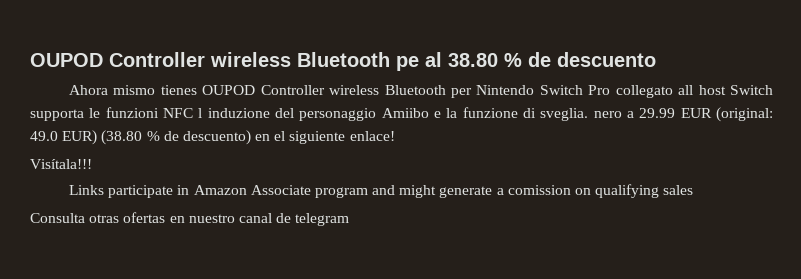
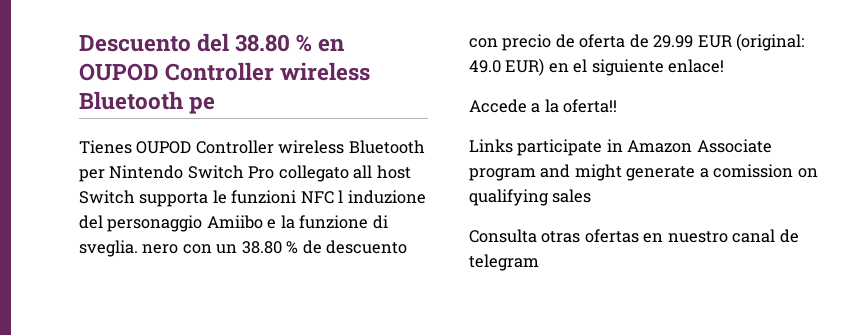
- OUPOD Controller wireless Bluetooth pe al 38.80 % de descuento
- Ahora mismo tienes OUPOD Controller wireless Bluetooth per Nintendo Switch Pro collegato all host Switch supporta le funzioni NFC l induzione del personaggio Amiibo e la funzione di sveglia. nero a 29.99 EUR (original: 49.0 EUR) (38.80 % de descuento) en el siguiente enlace!
+ Descuento del 38.80 % en OUPOD Controller wireless Bluetooth pe
+ Tienes OUPOD Controller wireless Bluetooth per Nintendo Switch Pro collegato all host Switch supporta le funzioni NFC l induzione del personaggio Amiibo e la funzione di sveglia. nero con un 38.80 % de descuento con precio de oferta de 29.99 EUR (original: 49.0 EUR) en el siguiente enlace!
- Visítala!!!
+ Accede a la oferta!!

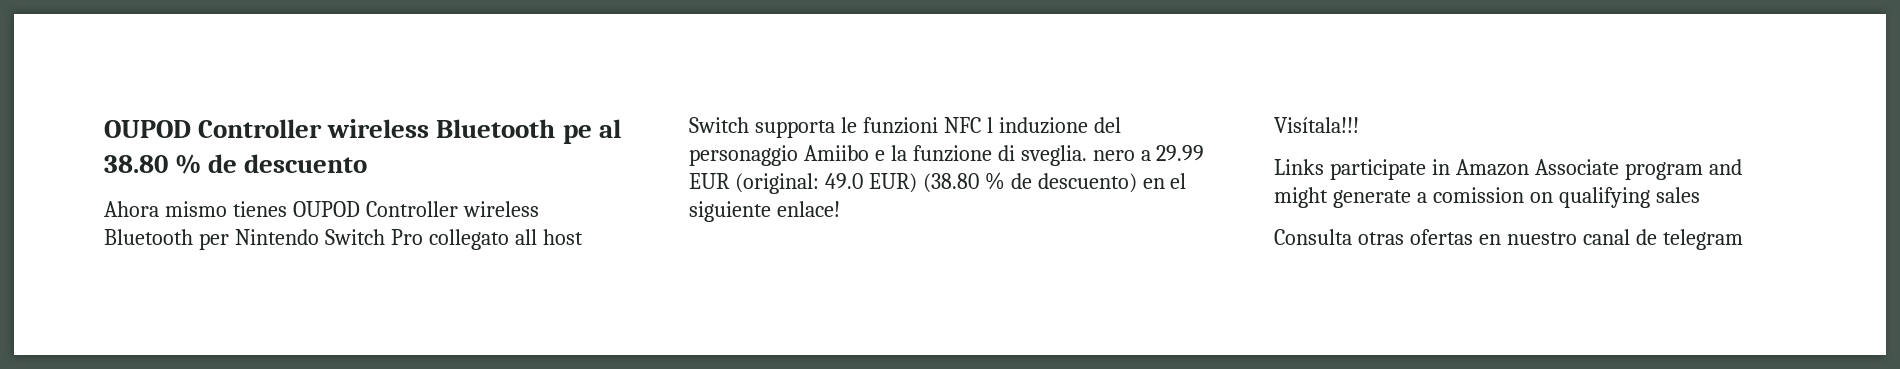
- Descuento del 38.80 % en OUPOD Controller wireless Bluetooth pe
- Tienes OUPOD Controller wireless Bluetooth per Nintendo Switch Pro collegato all host Switch supporta le funzioni NFC l induzione del personaggio Amiibo e la funzione di sveglia. nero con un 38.80 % de descuento con precio de oferta de 29.99 EUR (original: 49.0 EUR) en el siguiente enlace!
+ OUPOD Controller wireless Bluetooth pe al 38.80 % de descuento
+ Ahora mismo tienes OUPOD Controller wireless Bluetooth per Nintendo Switch Pro collegato all host Switch supporta le funzioni NFC l induzione del personaggio Amiibo e la funzione di sveglia. nero a 29.99 EUR (original: 49.0 EUR) (38.80 % de descuento) en el siguiente enlace!
- Accede a la oferta!!
+ Visítala!!!

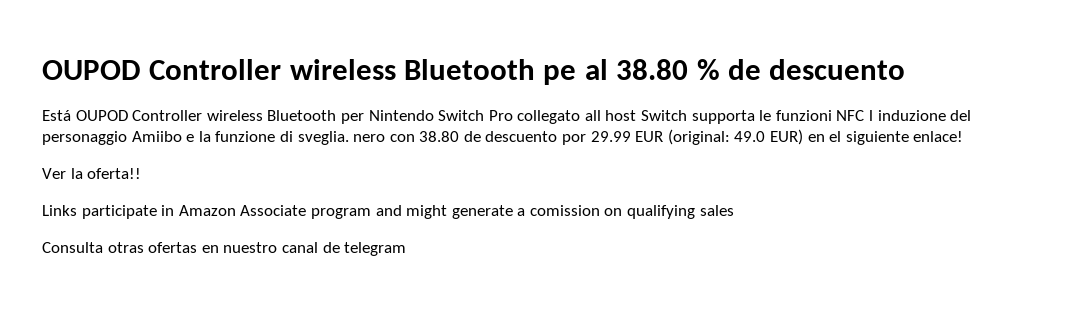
- Ahora mismo tienes OUPOD Controller wireless Bluetooth per Nintendo Switch Pro collegato all host Switch supporta le funzioni NFC l induzione del personaggio Amiibo e la funzione di sveglia. nero a 29.99 EUR (original: 49.0 EUR) (38.80 % de descuento) en el siguiente enlace!
+ Está OUPOD Controller wireless Bluetooth per Nintendo Switch Pro collegato all host Switch supporta le funzioni NFC l induzione del personaggio Amiibo e la funzione di sveglia. nero con 38.80 de descuento por 29.99 EUR (original: 49.0 EUR) en el siguiente enlace!
- Visítala!!!
+ Ver la oferta!!

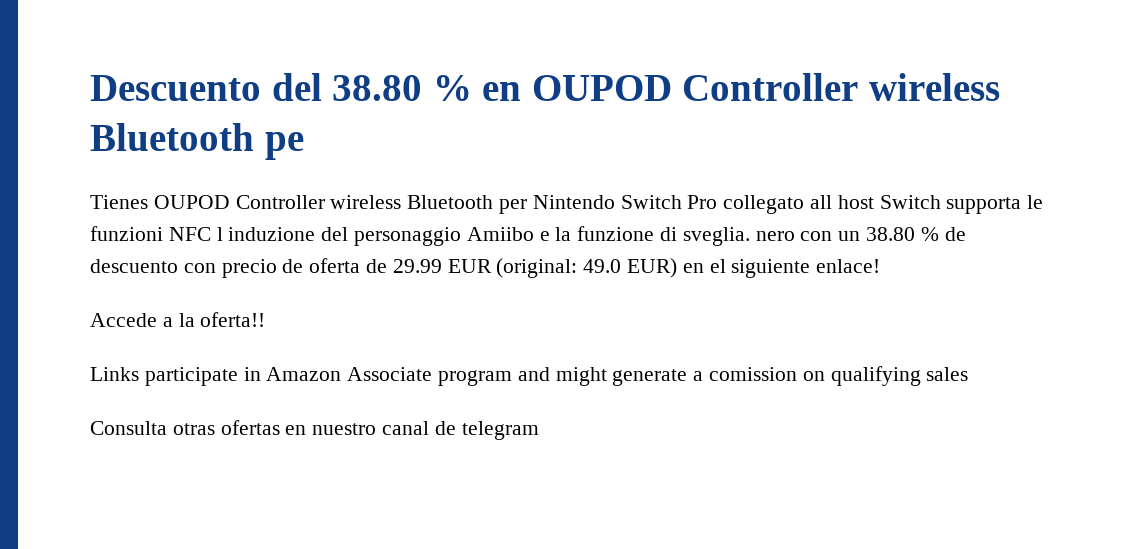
- OUPOD Controller wireless Bluetooth pe al 38.80 % de descuento
- Está OUPOD Controller wireless Bluetooth per Nintendo Switch Pro collegato all host Switch supporta le funzioni NFC l induzione del personaggio Amiibo e la funzione di sveglia. nero con 38.80 de descuento por 29.99 EUR (original: 49.0 EUR) en el siguiente enlace!
+ Descuento del 38.80 % en OUPOD Controller wireless Bluetooth pe
+ Tienes OUPOD Controller wireless Bluetooth per Nintendo Switch Pro collegato all host Switch supporta le funzioni NFC l induzione del personaggio Amiibo e la funzione di sveglia. nero con un 38.80 % de descuento con precio de oferta de 29.99 EUR (original: 49.0 EUR) en el siguiente enlace!
- Ver la oferta!!
+ Accede a la oferta!!

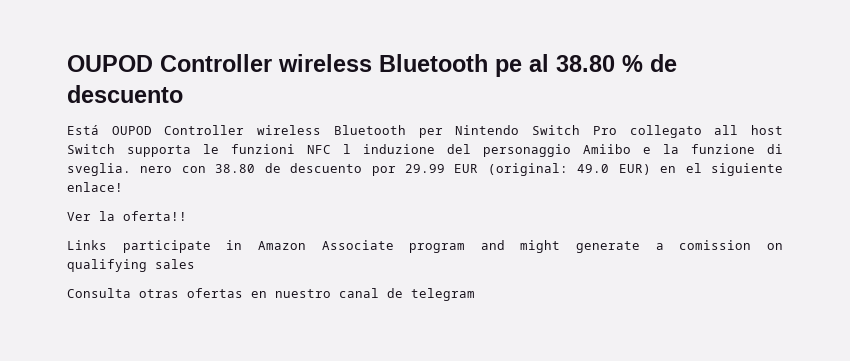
- Descuento del 38.80 % en OUPOD Controller wireless Bluetooth pe
- Tienes OUPOD Controller wireless Bluetooth per Nintendo Switch Pro collegato all host Switch supporta le funzioni NFC l induzione del personaggio Amiibo e la funzione di sveglia. nero con un 38.80 % de descuento con precio de oferta de 29.99 EUR (original: 49.0 EUR) en el siguiente enlace!
+ OUPOD Controller wireless Bluetooth pe al 38.80 % de descuento
+ Está OUPOD Controller wireless Bluetooth per Nintendo Switch Pro collegato all host Switch supporta le funzioni NFC l induzione del personaggio Amiibo e la funzione di sveglia. nero con 38.80 de descuento por 29.99 EUR (original: 49.0 EUR) en el siguiente enlace!
- Accede a la oferta!!
+ Ver la oferta!!

